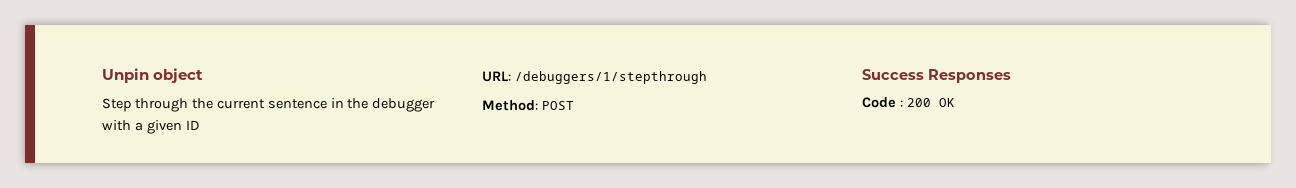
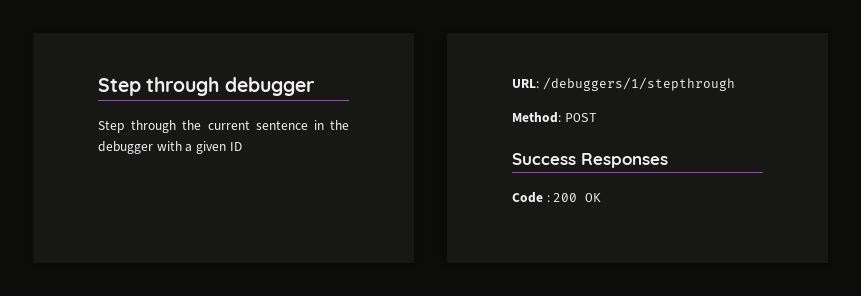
- Unpin object
+ Step through debugger

